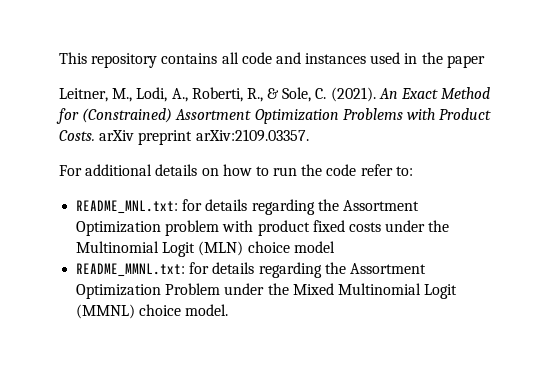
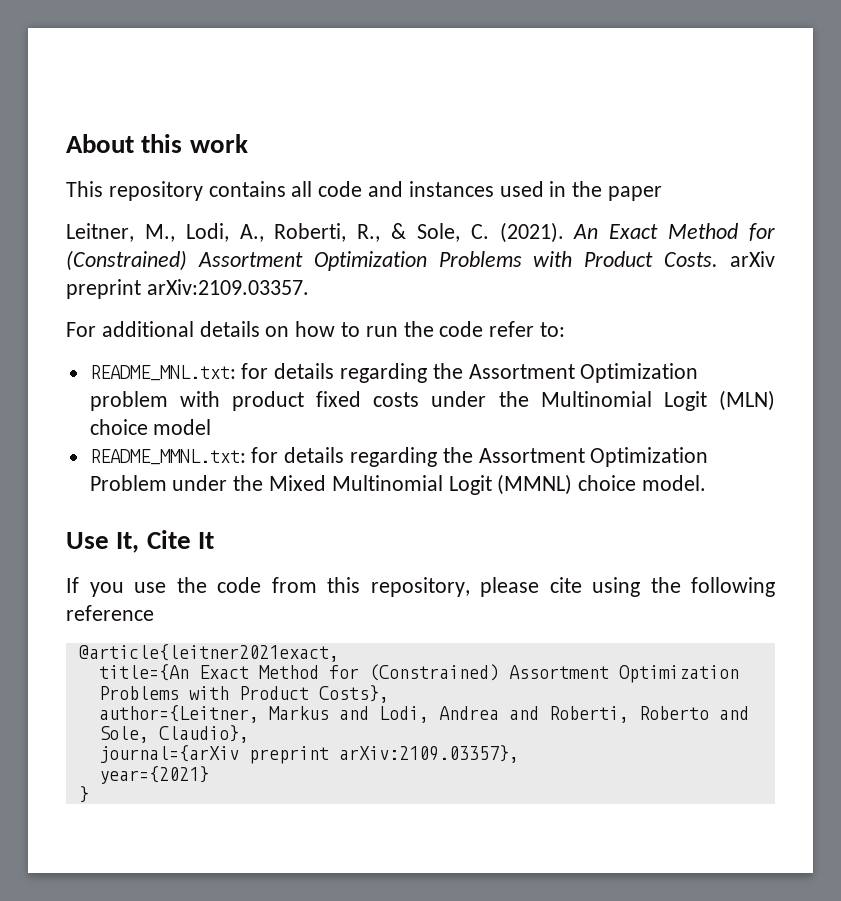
+ About this work
+ Use It, Cite It
+ If you use the code from this repository, please cite using the following reference
+ @article{leitner2021exact,
+ title={An Exact Method for (Constrained) Assortment Optimization Problems with Product Costs},
+ author={Leitner, Markus and Lodi, Andrea and Roberti, Roberto and Sole, Claudio},
+ journal={arXiv preprint arXiv:2109.03357},
+ year={2021}
+ }

